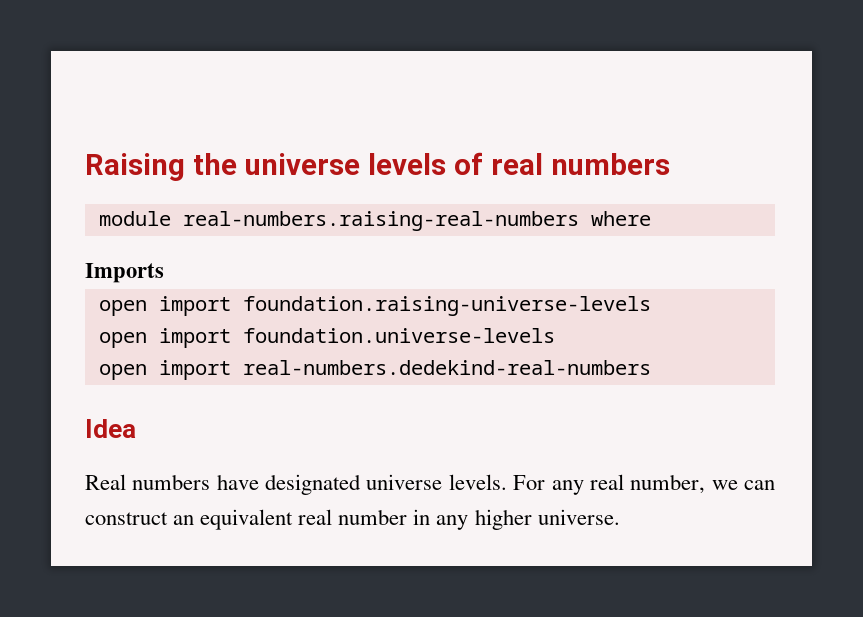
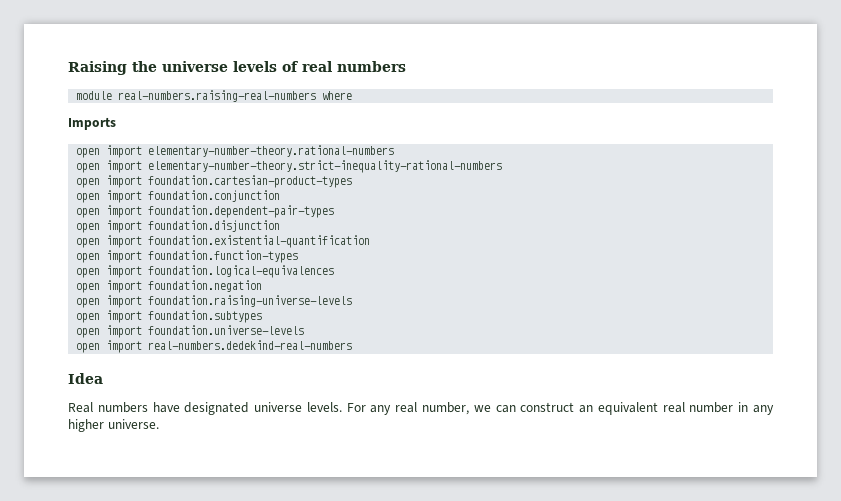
+ open import elementary-number-theory.rational-numbers
+ open import elementary-number-theory.strict-inequality-rational-numbers
+ open import foundation.cartesian-product-types
+ open import foundation.conjunction
+ open import foundation.dependent-pair-types
+ open import foundation.disjunction
+ open import foundation.existential-quantification
+ open import foundation.function-types
+ open import foundation.logical-equivalences
+ open import foundation.negation
+ open import foundation.subtypes

